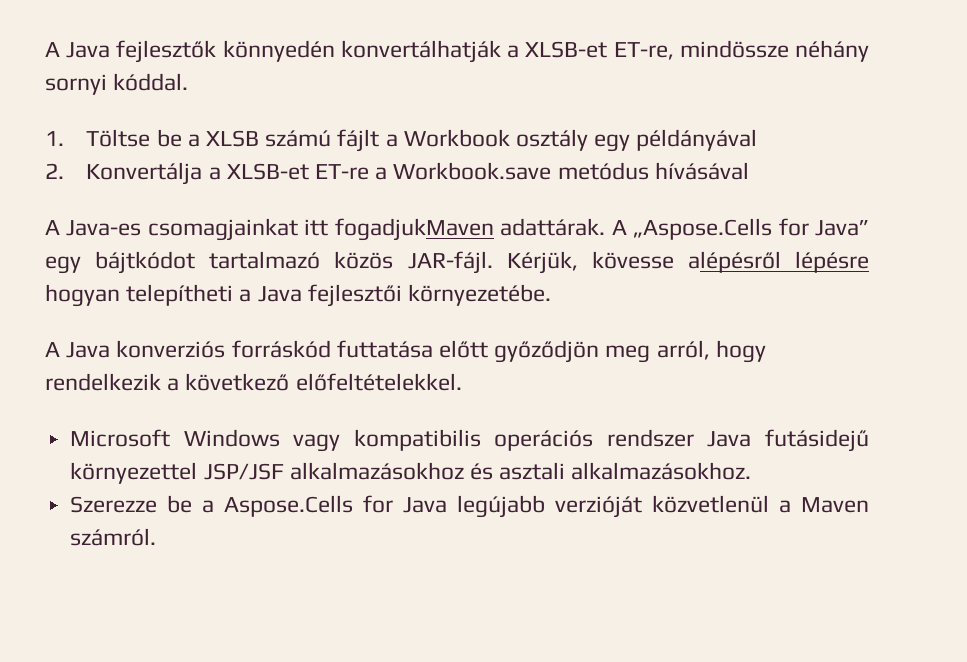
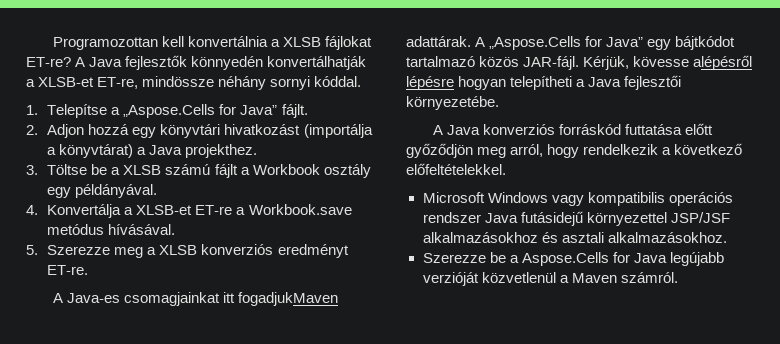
+ Programozottan kell konvertálnia a XLSB fájlokat ET-re?
- 1. Töltse be a XLSB számú fájlt a Workbook osztály egy példányával
- 2. Konvertálja a XLSB-et ET-re a Workbook.save metódus hívásával
+ 1. Telepítse a „Aspose.Cells for Java” fájlt.
+ 2. Adjon hozzá egy könyvtári hivatkozást (importálja a könyvtárat) a Java projekthez.
+ 3. Töltse be a XLSB számú fájlt a Workbook osztály egy példányával.
+ 4. Konvertálja a XLSB-et ET-re a Workbook.save metódus hívásával.
+ 5. Szerezze meg a XLSB konverziós eredményt ET-re.

